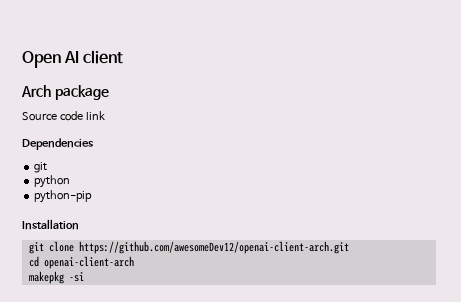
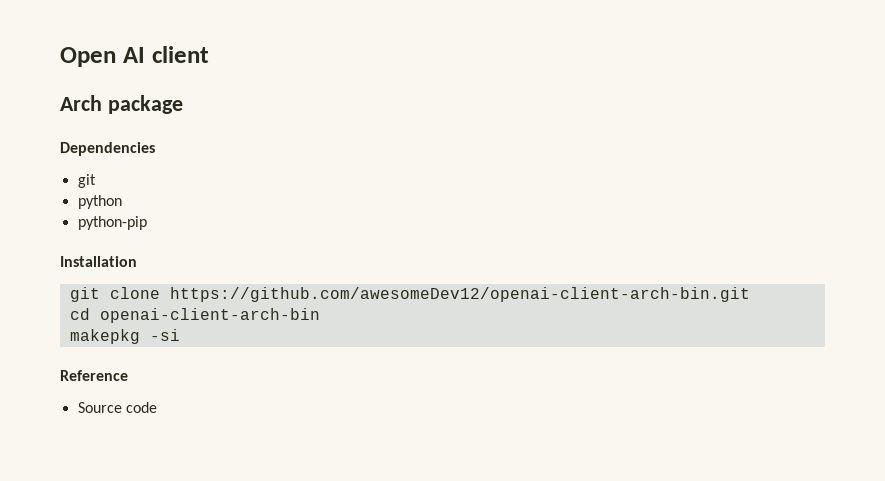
- Source code link
- git clone https://github.com/awesomeDev12/openai-client-arch.git
+ git clone https://github.com/awesomeDev12/openai-client-arch-bin.git
- cd openai-client-arch
+ cd openai-client-arch-bin
+ Reference
+ Source code

